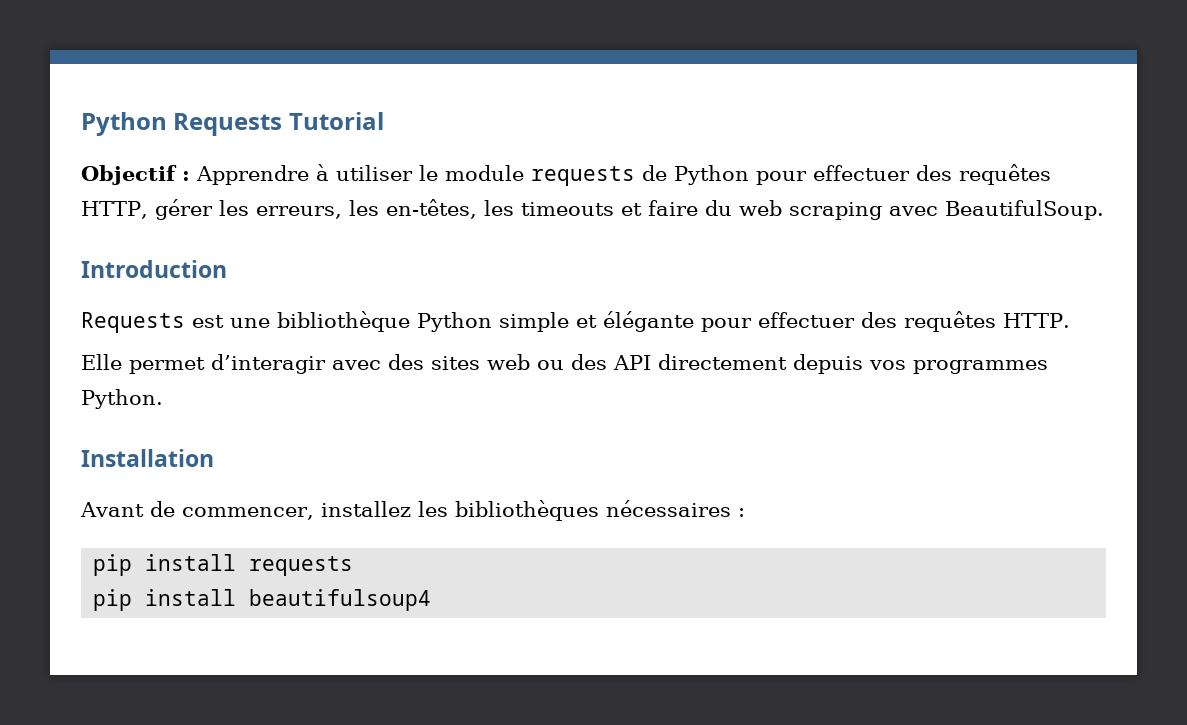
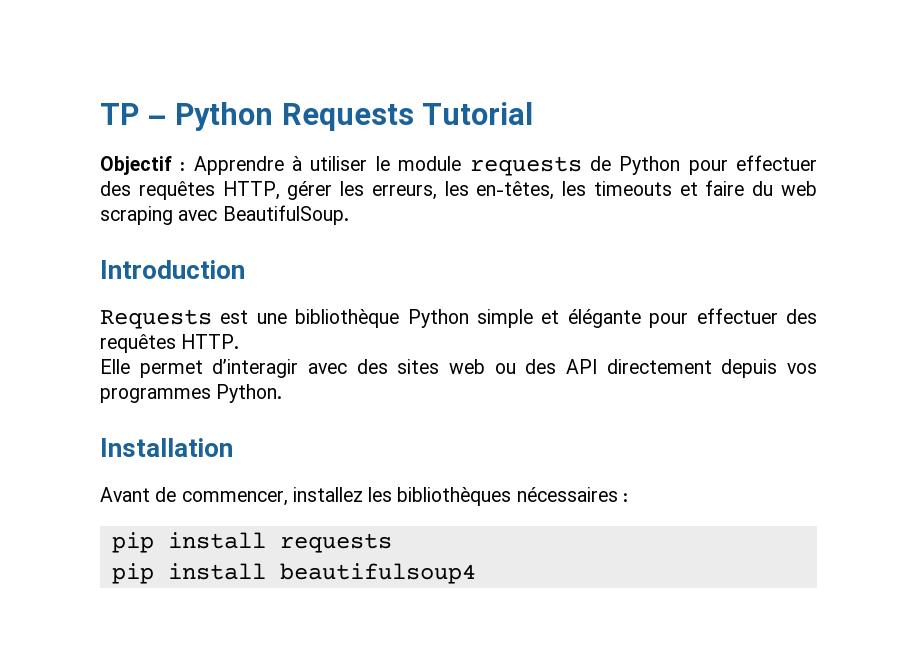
- Python Requests Tutorial
+ TP – Python Requests Tutorial

